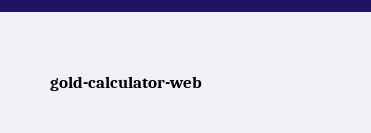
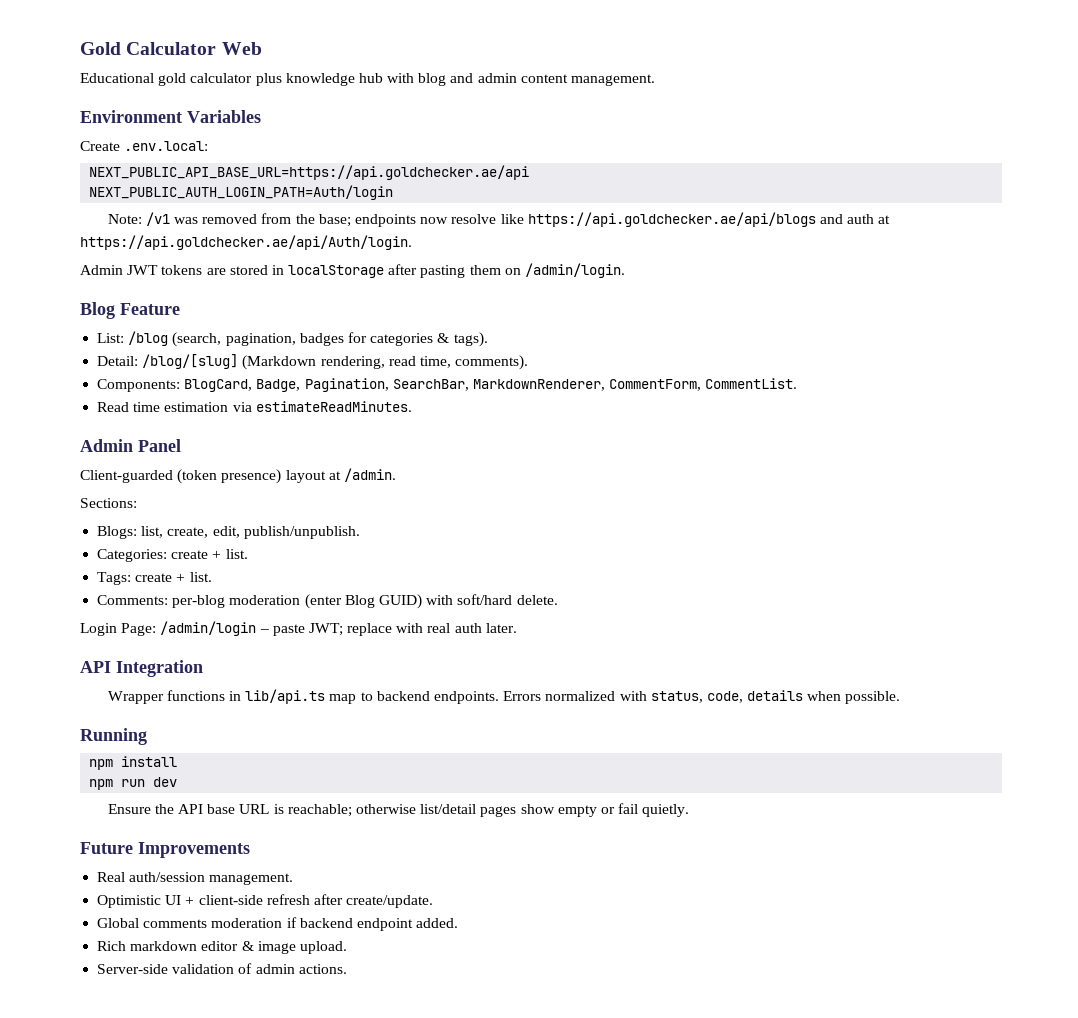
- gold-calculator-web
+ Gold Calculator Web
+ Educational gold calculator plus knowledge hub with blog and admin content management.
+ Environment Variables
+ Create .env.local:
+ NEXT_PUBLIC_API_BASE_URL=https://api.goldchecker.ae/api
+ NEXT_PUBLIC_AUTH_LOGIN_PATH=Auth/login
+ Note: /v1 was removed from the base; endpoints now resolve like https://api.goldchecker.ae/api/blogs and auth at https://api.goldchecker.ae/api/Auth/login.
+ Admin JWT tokens are stored in localStorage after pasting them on /admin/login.
+ Blog Feature
+ List: /blog (search, pagination, badges for categories & tags).
+ Detail: /blog/[slug] (Markdown rendering, read time, comments).
+ Components: BlogCard, Badge, Pagination, SearchBar, MarkdownRenderer, CommentForm, CommentList.
+ Read time estimation via estimateReadMinutes.
+ Admin Panel
+ Client-guarded (token presence) layout at /admin.
+ Sections:
+ Blogs: list, create, edit, publish/unpublish.
+ Categories: create + list.
+ Tags: create + list.
+ Comments: per-blog moderation (enter Blog GUID) with soft/hard delete.
+ Login Page: /admin/login – paste JWT; replace with real auth later.
+ API Integration
+ Wrapper functions in lib/api.ts map to backend endpoints. Errors normalized with status, code, details when possible.
+ Running
+ npm install
+ npm run dev
+ Ensure the API base URL is reachable; otherwise list/detail pages show empty or fail quietly.
+ Future Improvements
+ Real auth/session management.
+ Optimistic UI + client-side refresh after create/update.
+ Global comments moderation if backend endpoint added.
+ Rich markdown editor & image upload.
+ Server-side validation of admin actions.

